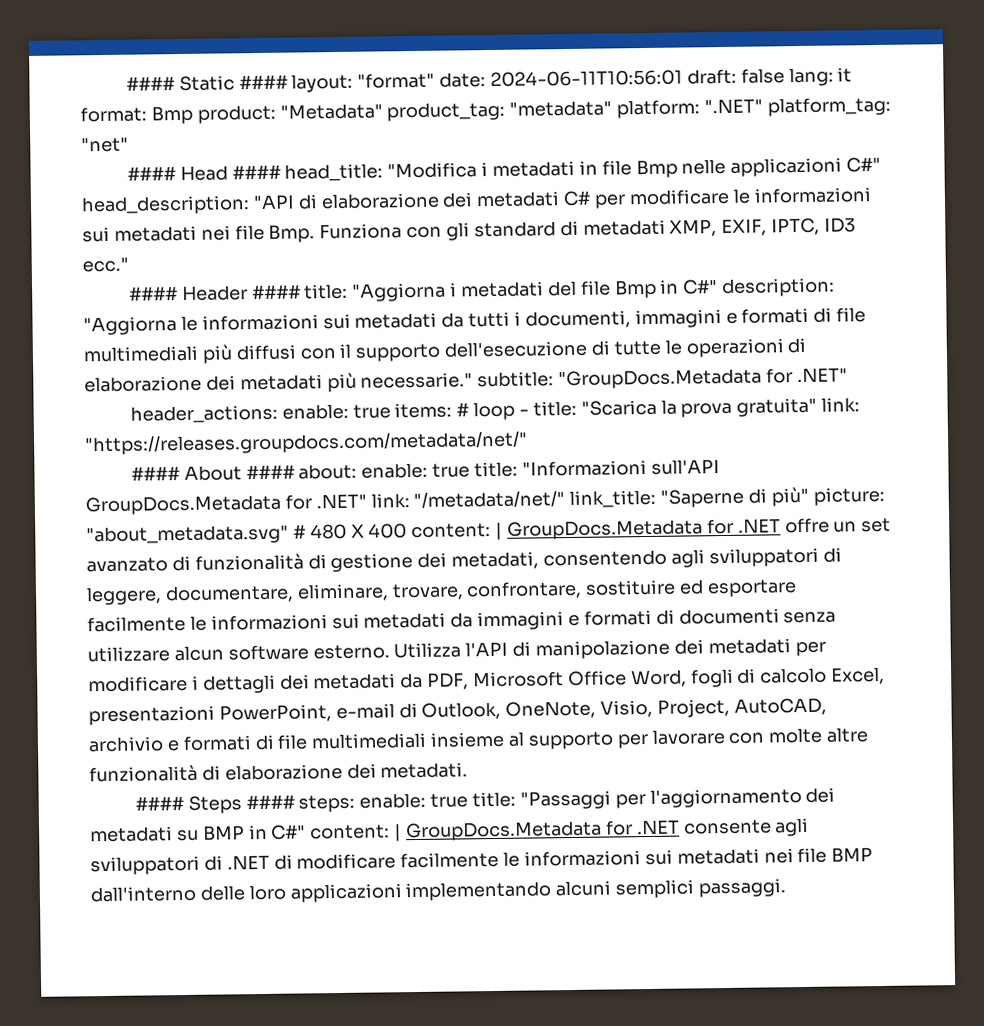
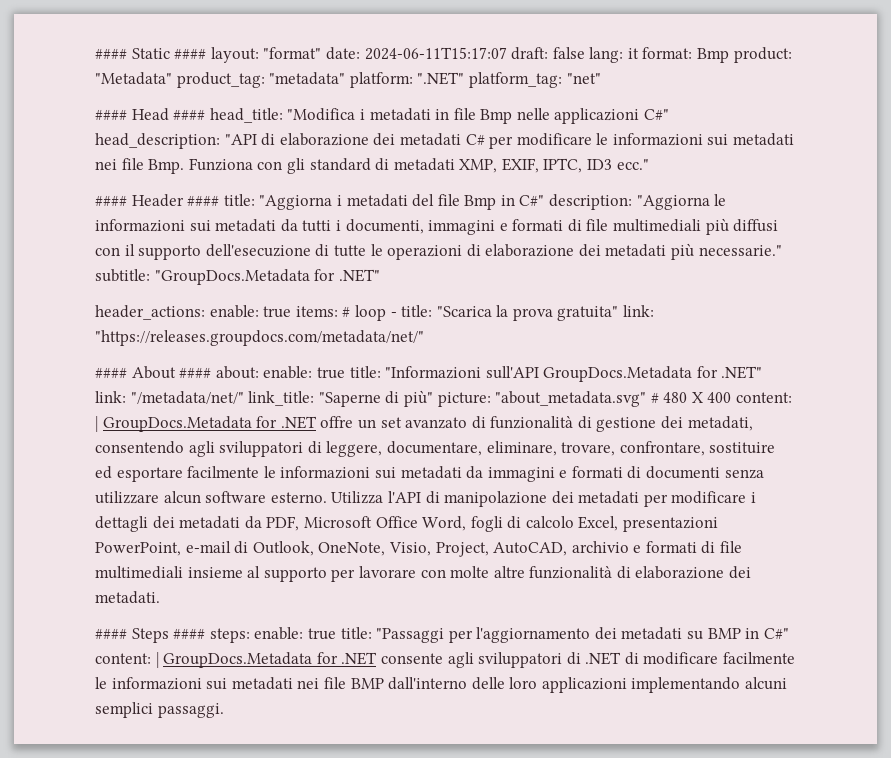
- #### Static #### layout: "format" date: 2024-06-11T10:56:01 draft: false lang: it format: Bmp product: "Metadata" product_tag: "metadata" platform: ".NET" platform_tag: "net"
+ #### Static #### layout: "format" date: 2024-06-11T15:17:07 draft: false lang: it format: Bmp product: "Metadata" product_tag: "metadata" platform: ".NET" platform_tag: "net"

